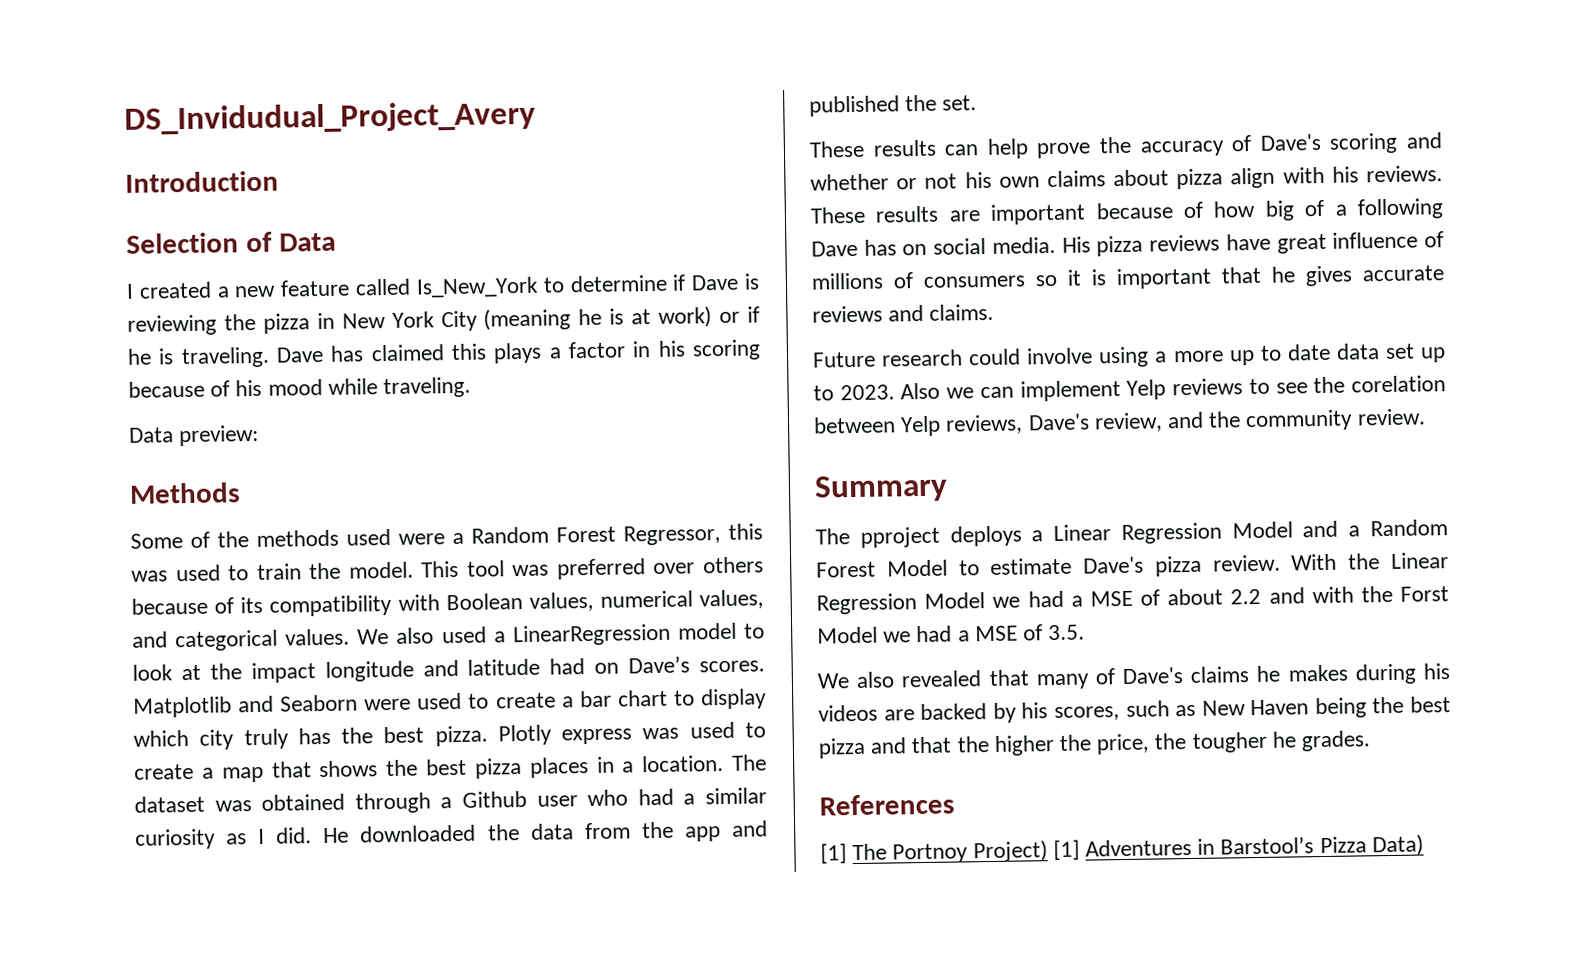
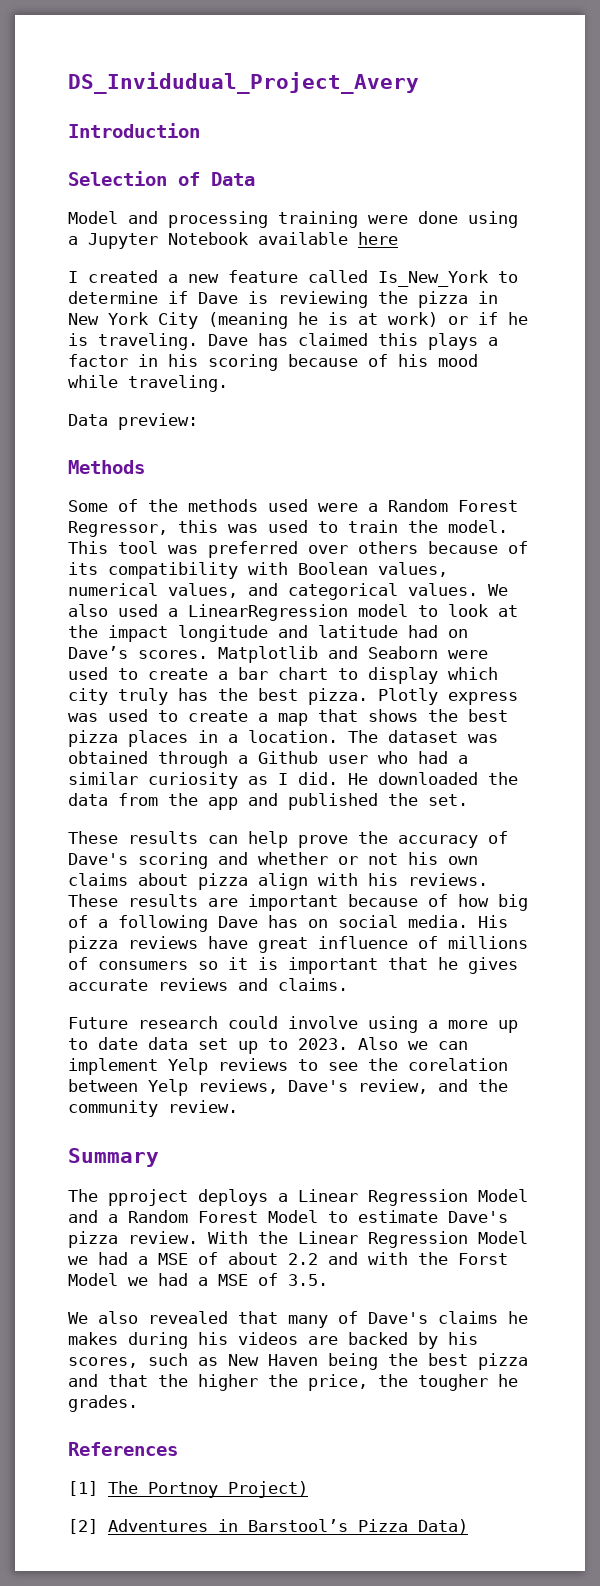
+ Model and processing training were done using a Jupyter Notebook available here
- [1] The Portnoy Project) [1] Adventures in Barstool’s Pizza Data)
+ [1] The Portnoy Project)
+ [2] Adventures in Barstool’s Pizza Data)

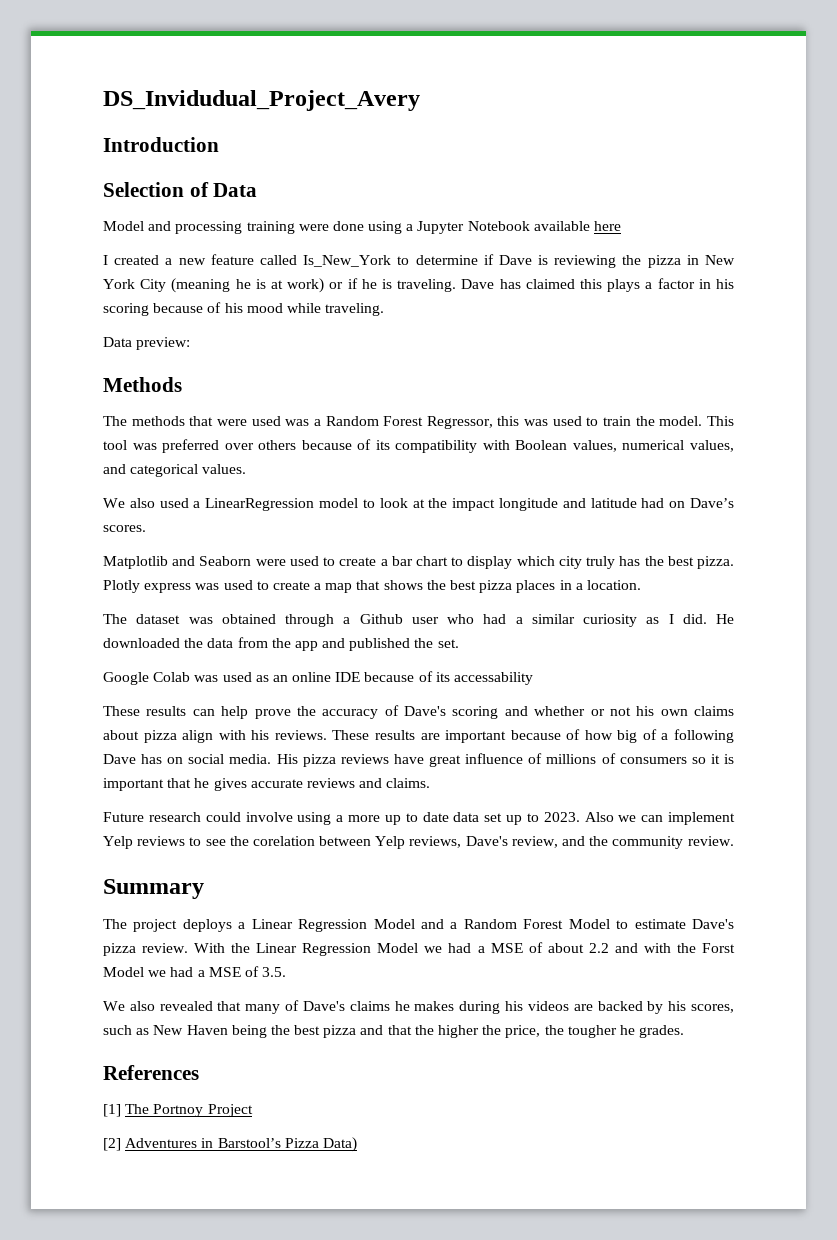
- Some of the methods used were a Random Forest Regressor, this was used to train the model.
+ The methods that were used was a Random Forest Regressor, this was used to train the model.
- This tool was preferred over others because of its compatibility with Boolean values, numerical values, and categorical values. We also used a LinearRegression model to look at the impact longitude and latitude had on Dave’s scores. Matplotlib and Seaborn were used to create a bar chart to display which city truly has the best pizza.
+ This tool was preferred over others because of its compatibility with Boolean values, numerical values, and categorical values.
+ We also used a LinearRegression model to look at the impact longitude and latitude had on Dave’s scores.
+ Matplotlib and Seaborn were used to create a bar chart to display which city truly has the best pizza.
- Plotly express was used to create a map that shows the best pizza places in a location. The dataset was obtained through a Github user who had a similar curiosity as I did.
+ Plotly express was used to create a map that shows the best pizza places in a location.
+ The dataset was obtained through a Github user who had a similar curiosity as I did.
+ Google Colab was used as an online IDE because of its accessability
- The pproject deploys a Linear Regression Model and a Random Forest Model to estimate Dave's pizza review.
+ The project deploys a Linear Regression Model and a Random Forest Model to estimate Dave's pizza review.
- [1] The Portnoy Project)
+ [1] The Portnoy Project

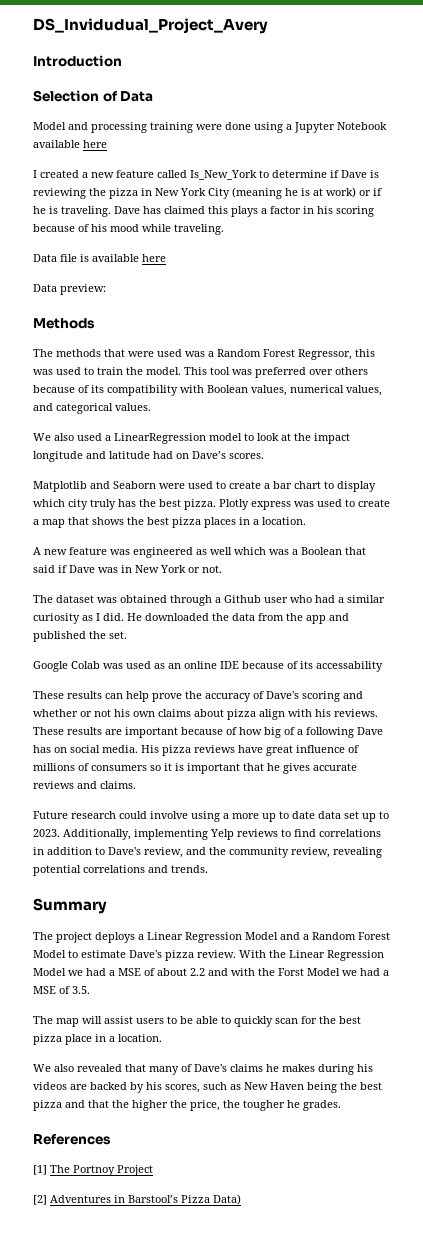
+ Data file is available here
+ A new feature was engineered as well which was a Boolean that said if Dave was in New York or not.
- Also we can implement Yelp reviews to see the corelation between Yelp reviews, Dave's review, and the community review.
+ Additionally, implementing Yelp reviews to find correlations in addition to Dave's review, and the community review, revealing potential correlations and trends.
+ The map will assist users to be able to quickly scan for the best pizza place in a location.

